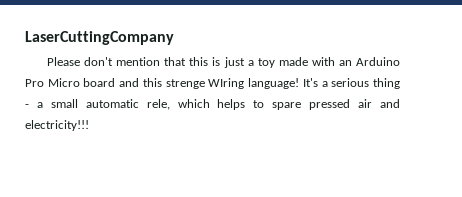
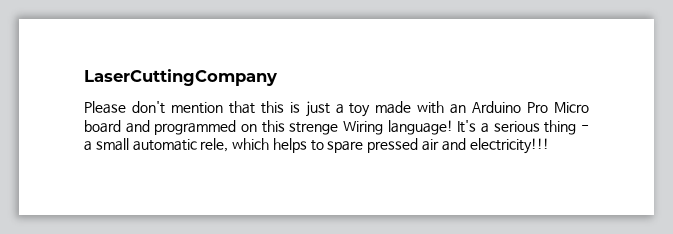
- Please don't mention that this is just a toy made with an Arduino Pro Micro board and this strenge WIring language!
+ Please don't mention that this is just a toy made with an Arduino Pro Micro board and programmed on this strenge Wiring language!

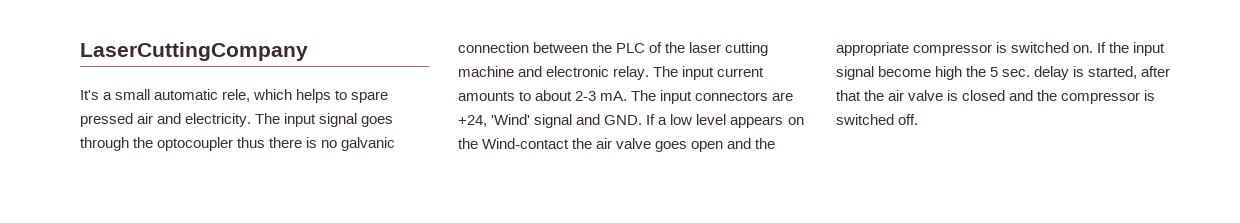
- Please don't mention that this is just a toy made with an Arduino Pro Micro board and programmed on this strenge Wiring language! It's a serious thing - a small automatic rele, which helps to spare pressed air and electricity!!!
+ It's a small automatic rele, which helps to spare pressed air and electricity. The input signal goes through the optocoupler thus there is no galvanic connection between the PLC of the laser cutting machine and electronic relay. The input current amounts to about 2-3 mA. The input connectors are +24, 'Wind' signal and GND. If a low level appears on the Wind-contact the air valve goes open and the appropriate compressor is switched on. If the input signal become high the 5 sec. delay is started, after that the air valve is closed and the compressor is switched off.

